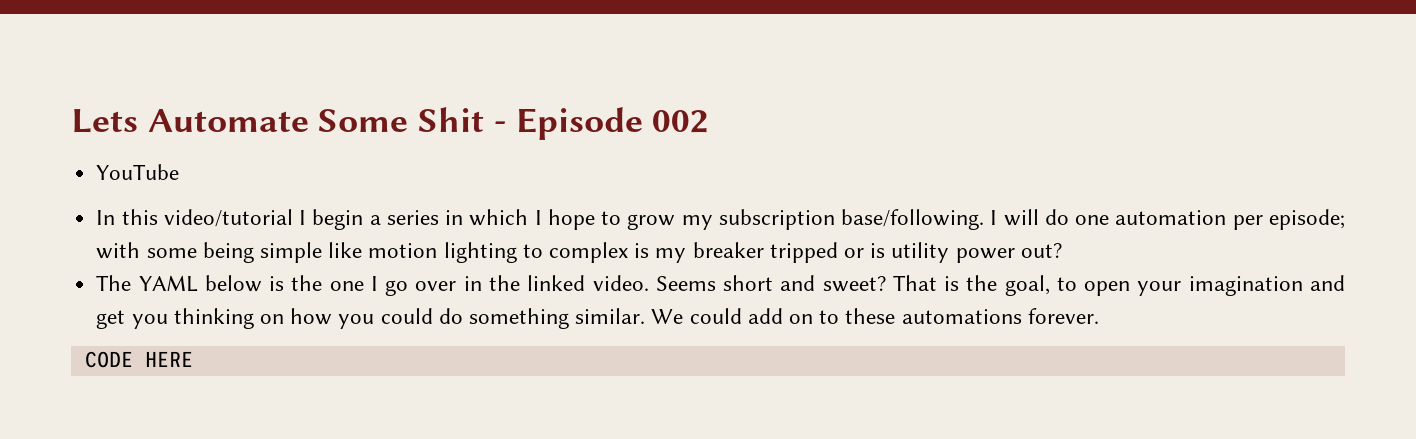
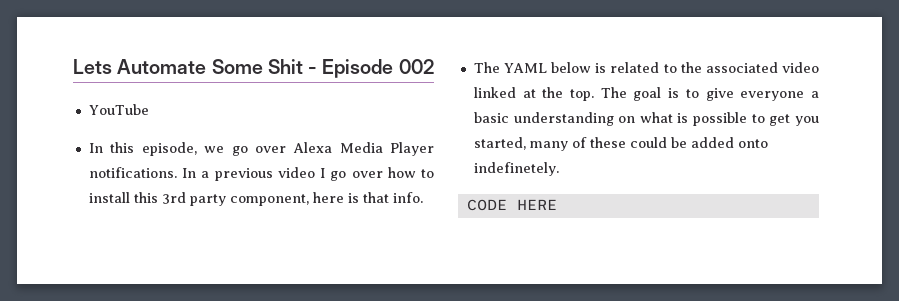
- In this video/tutorial I begin a series in which I hope to grow my subscription base/following. I will do one automation per episode; with some being simple like motion lighting to complex is my breaker tripped or is utility power out?
- The YAML below is the one I go over in the linked video. Seems short and sweet? That is the goal, to open your imagination and get you thinking on how you could do something similar. We could add on to these automations forever.
+ In this episode, we go over Alexa Media Player notifications. In a previous video I go over how to install this 3rd party component, here is that info.
+ The YAML below is related to the associated video linked at the top. The goal is to give everyone a basic understanding on what is possible to get you started, many of these could be added onto indefinetely.

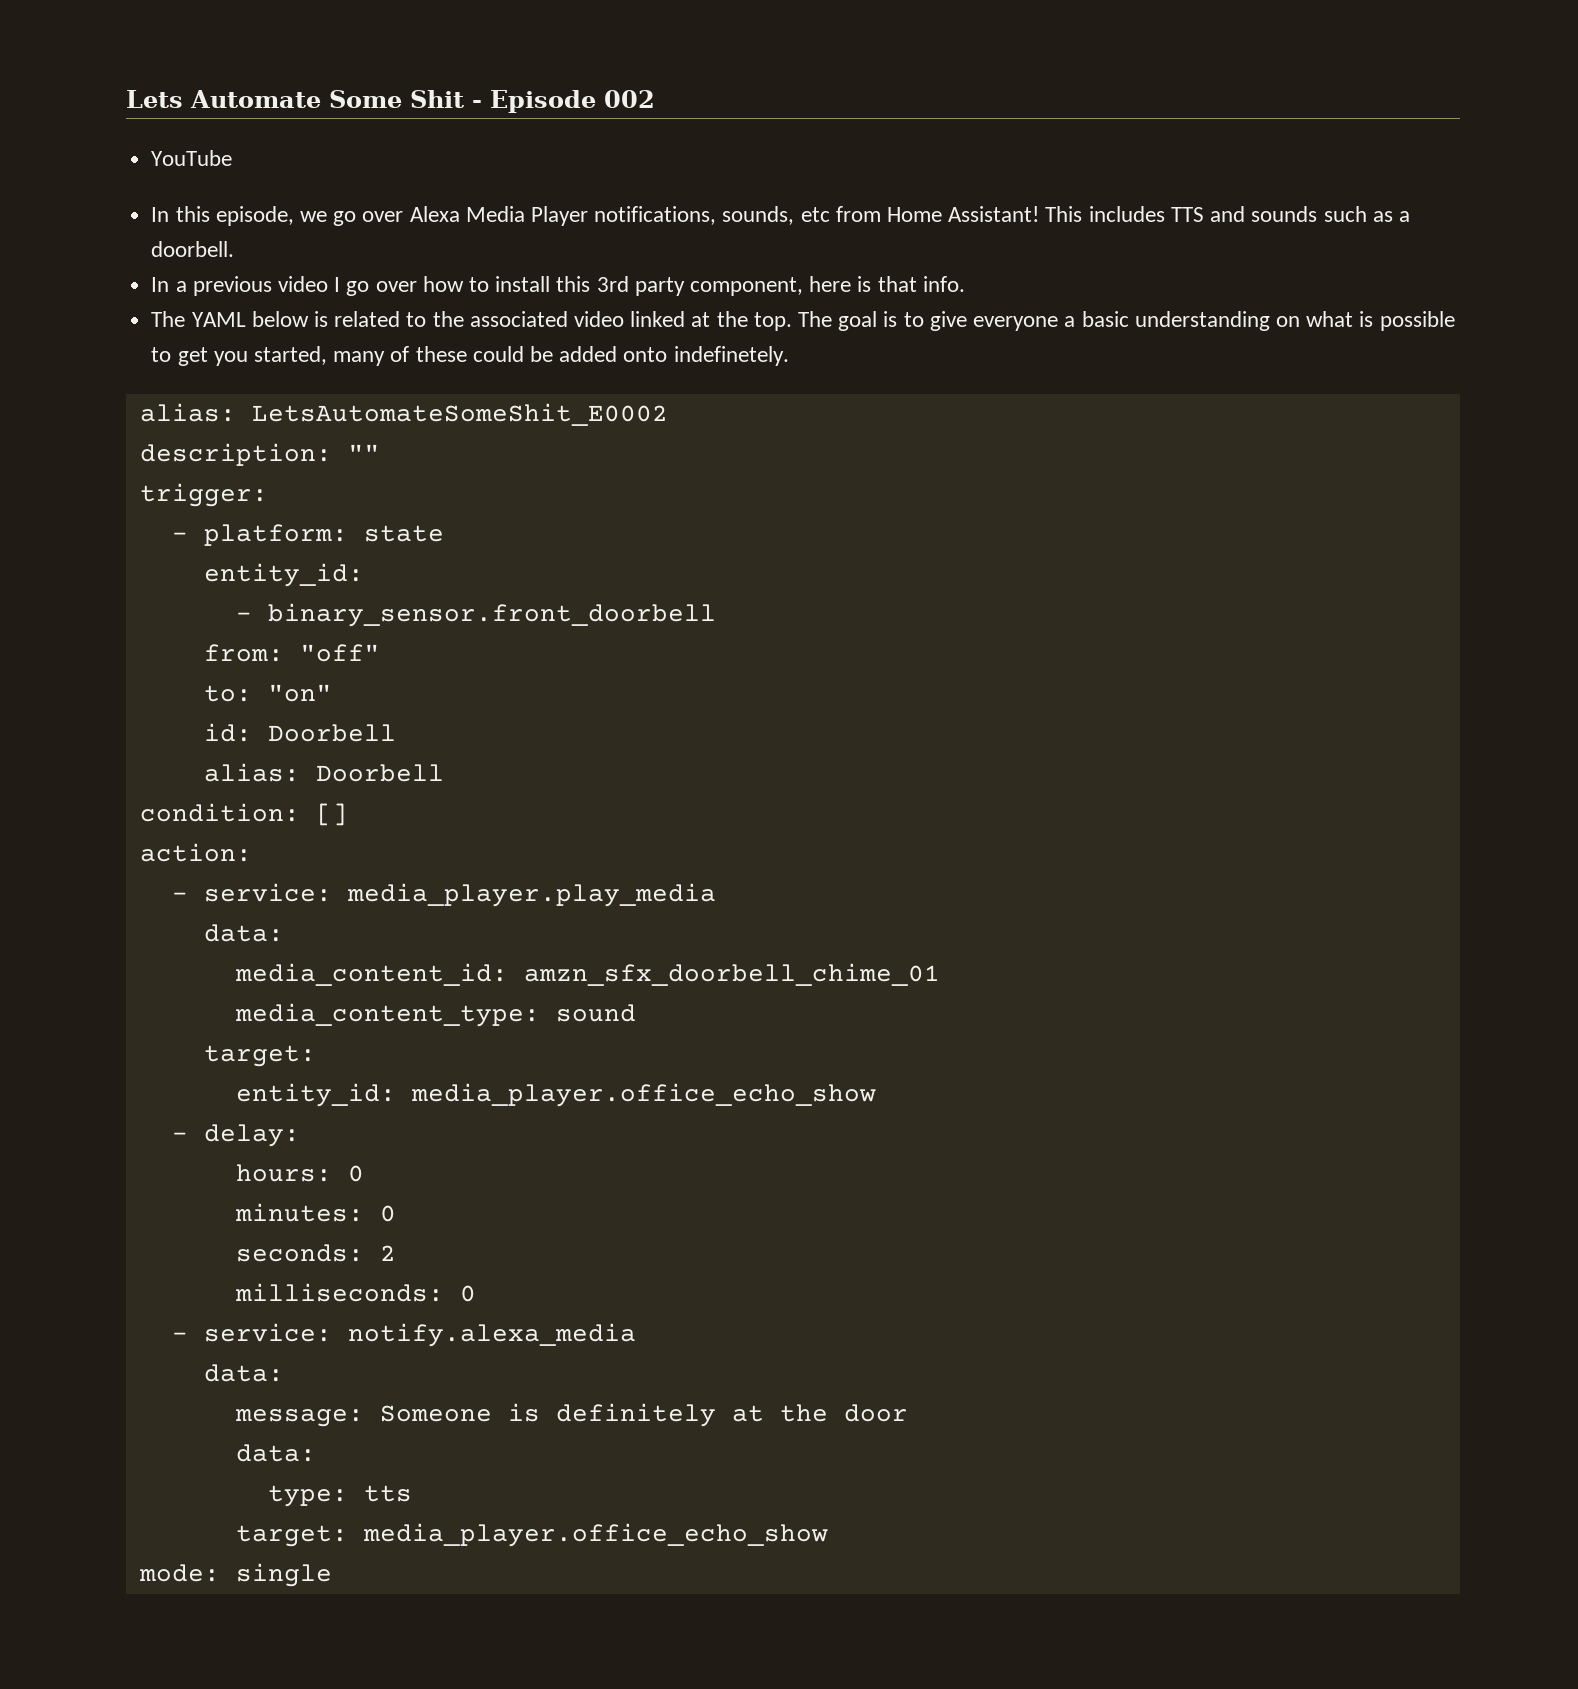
- In this episode, we go over Alexa Media Player notifications. In a previous video I go over how to install this 3rd party component, here is that info.
+ In this episode, we go over Alexa Media Player notifications, sounds, etc from Home Assistant! This includes TTS and sounds such as a doorbell.
+ In a previous video I go over how to install this 3rd party component, here is that info.
- CODE HERE
+ alias: LetsAutomateSomeShit_E0002
+ description: ""
+ trigger:
+ - platform: state
+ entity_id:
+ - binary_sensor.front_doorbell
+ from: "off"
+ to: "on"
+ id: Doorbell
+ alias: Doorbell
+ condition: []
+ action:
+ - service: media_player.play_media
+ data:
+ media_content_id: amzn_sfx_doorbell_chime_01
+ media_content_type: sound
+ target:
+ entity_id: media_player.office_echo_show
+ - delay:
+ hours: 0
+ minutes: 0
+ seconds: 2
+ milliseconds: 0
+ - service: notify.alexa_media
+ data:
+ message: Someone is definitely at the door
+ data:
+ type: tts
+ target: media_player.office_echo_show
+ mode: single

